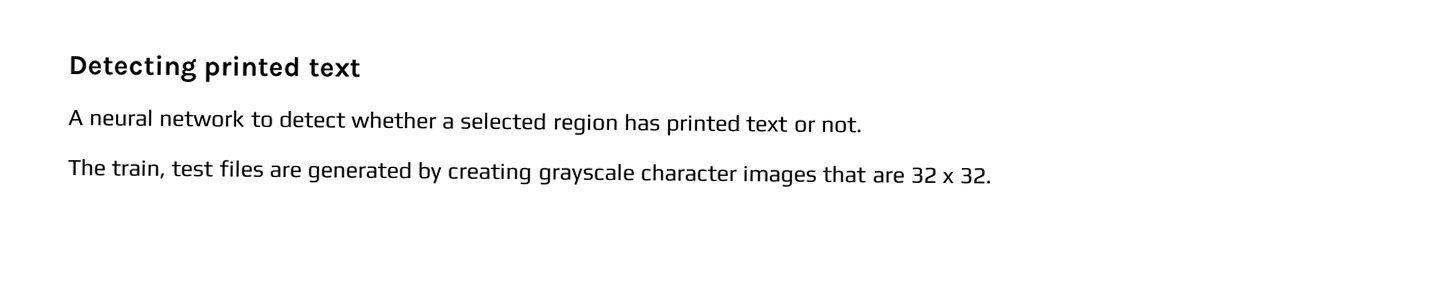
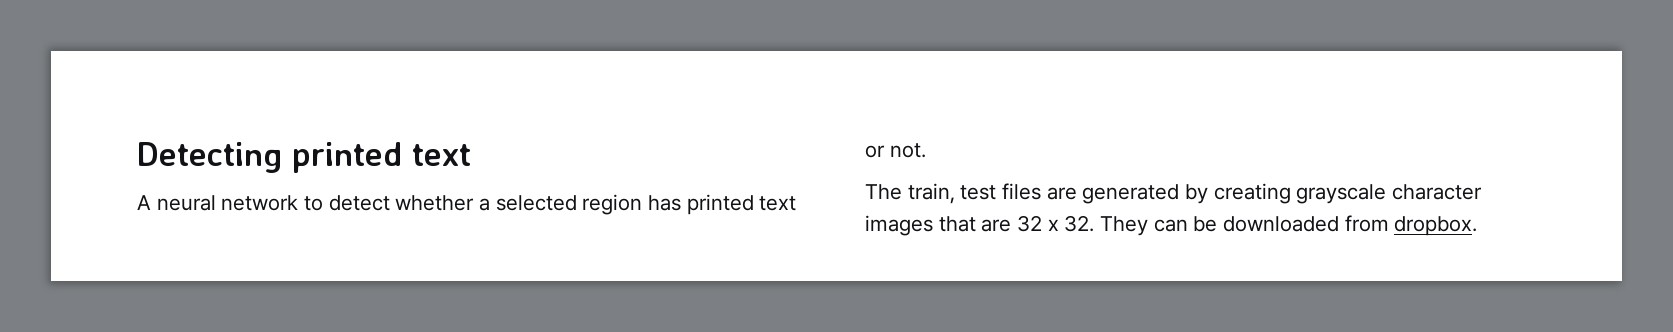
- The train, test files are generated by creating grayscale character images that are 32 x 32.
+ The train, test files are generated by creating grayscale character images that are 32 x 32. They can be downloaded from dropbox.

